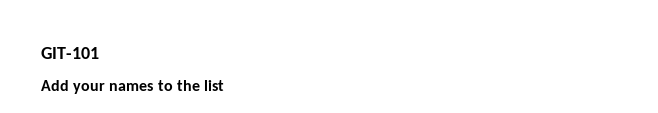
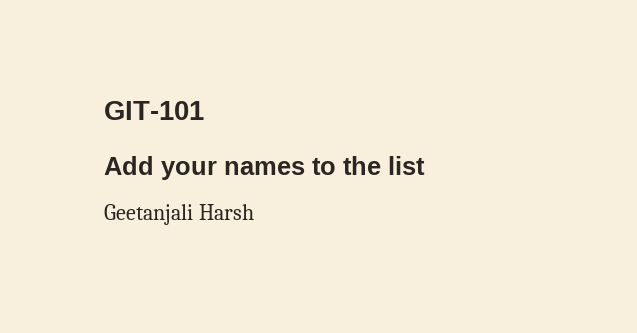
+ Geetanjali Harsh

